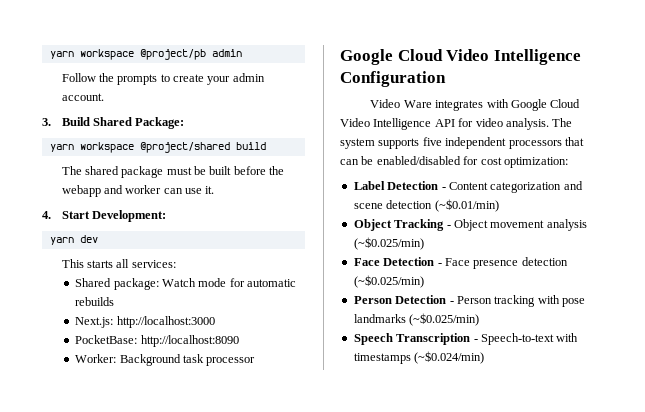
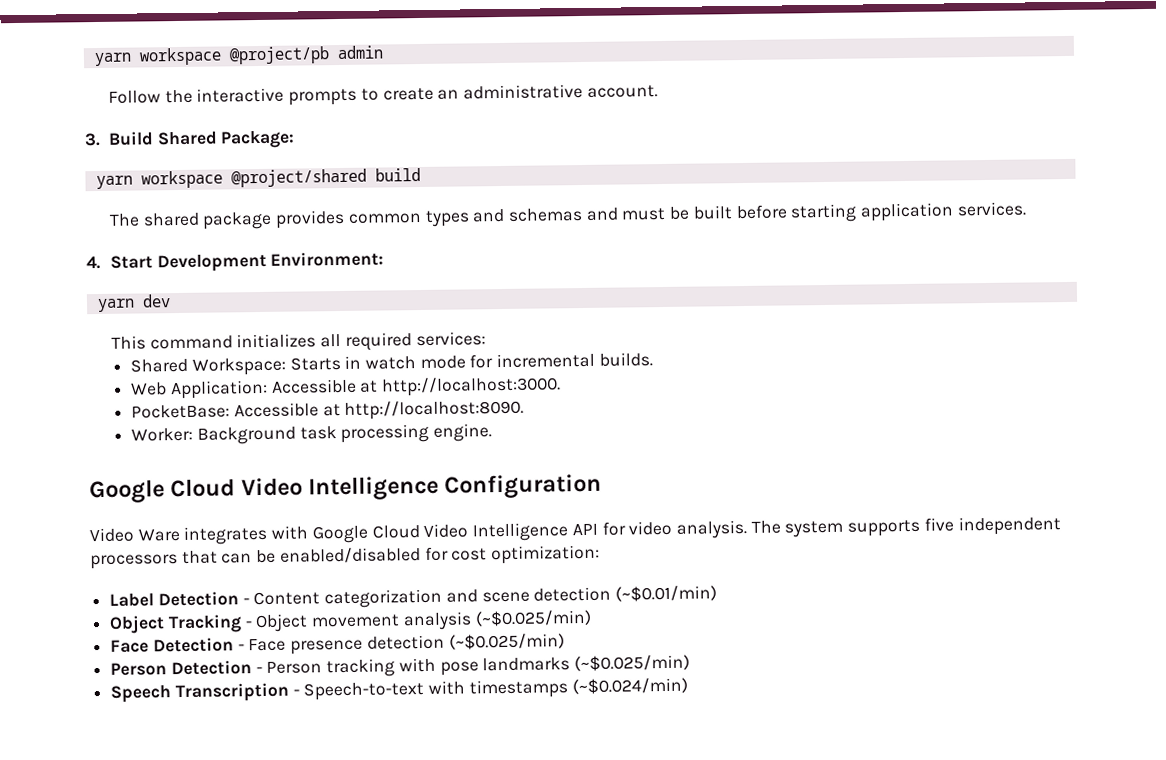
- Follow the prompts to create your admin account.
+ Follow the interactive prompts to create an administrative account.
- The shared package must be built before the webapp and worker can use it.
+ The shared package provides common types and schemas and must be built before starting application services.
- 4. Start Development:
+ 4. Start Development Environment:
- This starts all services:
- Shared package: Watch mode for automatic rebuilds
- Next.js: http://localhost:3000
- PocketBase: http://localhost:8090
+ This command initializes all required services:
+ Shared Workspace: Starts in watch mode for incremental builds.
+ Web Application: Accessible at http://localhost:3000.
+ PocketBase: Accessible at http://localhost:8090.
- Worker: Background task processor
+ Worker: Background task processing engine.

